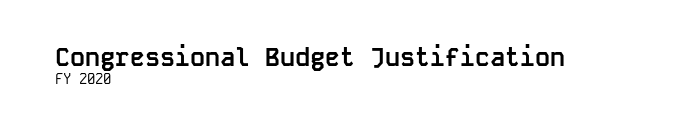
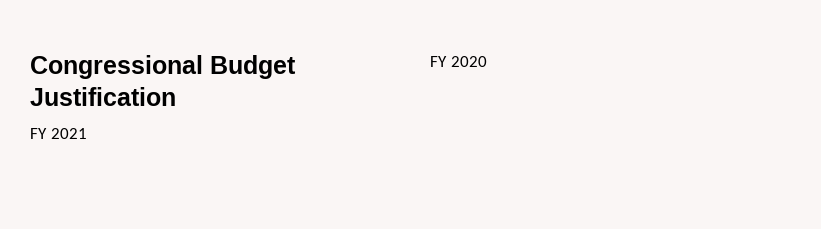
+ FY 2021

